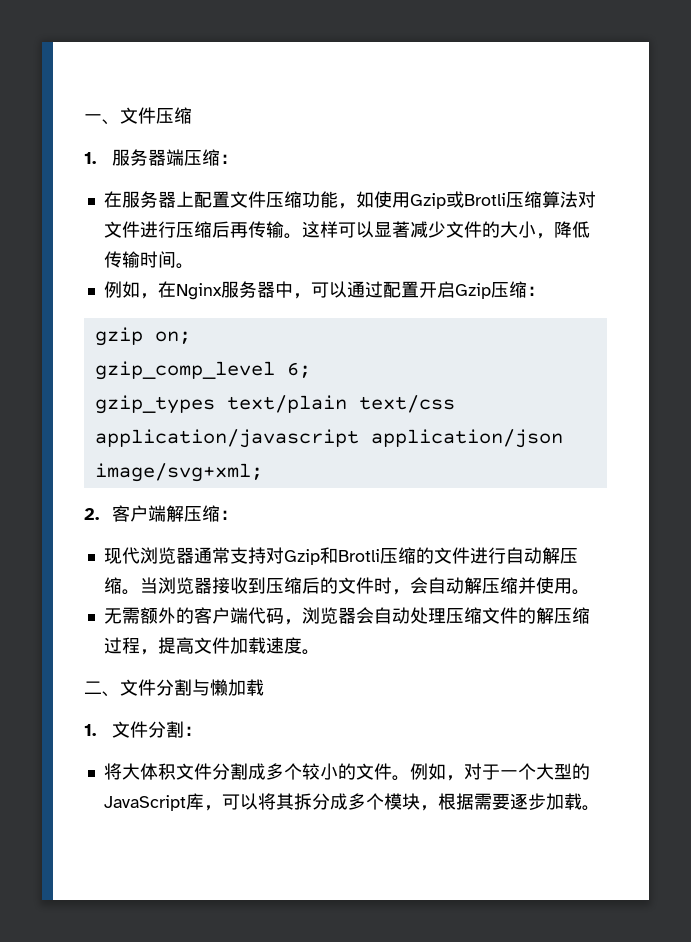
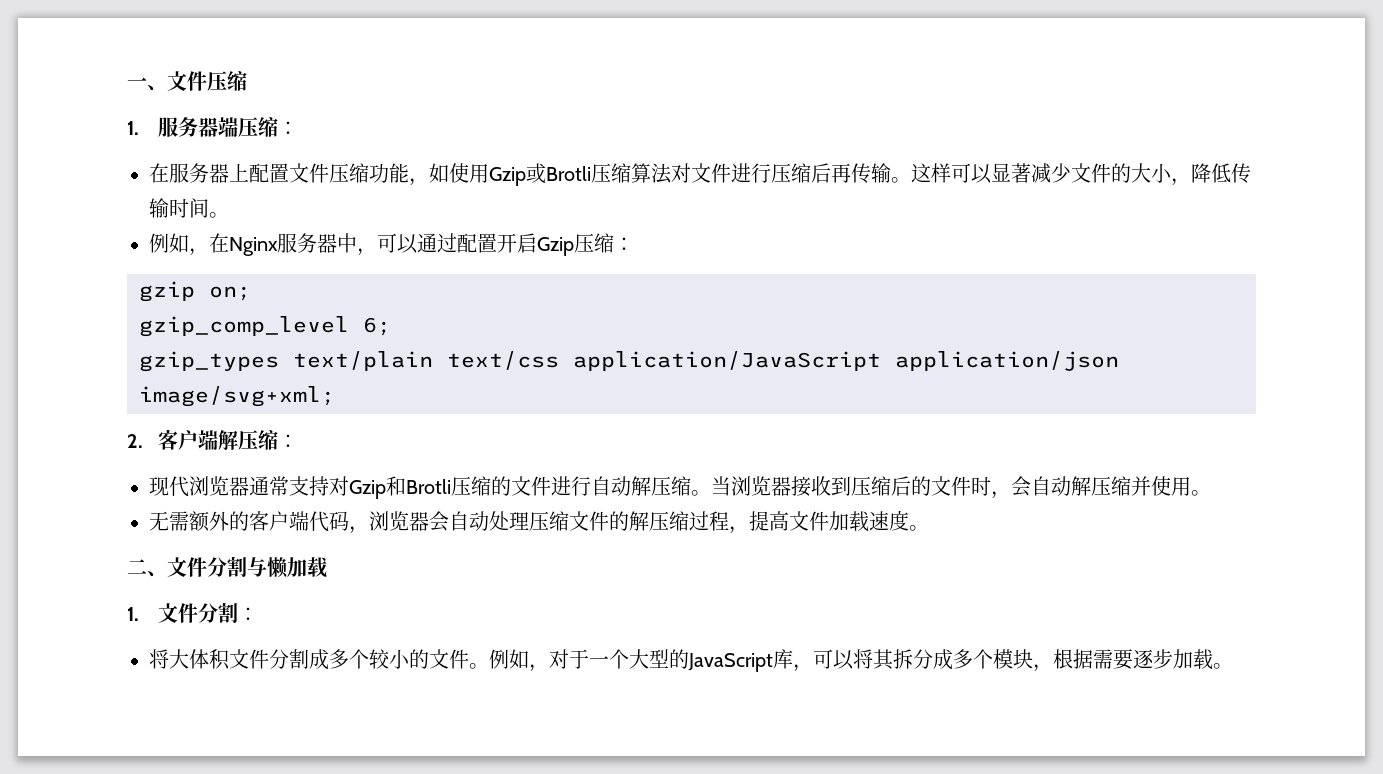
- gzip_types text/plain text/css application/javascript application/json image/svg+xml;
+ gzip_types text/plain text/css application/JavaScript application/json image/svg+xml;

